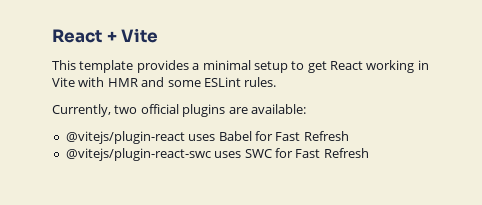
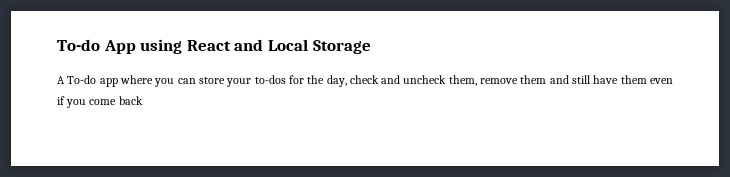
- React + Vite
- This template provides a minimal setup to get React working in Vite with HMR and some ESLint rules.
- Currently, two official plugins are available:
- @vitejs/plugin-react uses Babel for Fast Refresh
- @vitejs/plugin-react-swc uses SWC for Fast Refresh
+ To-do App using React and Local Storage
+ A To-do app where you can store your to-dos for the day, check and uncheck them, remove them and still have them even if you come back

